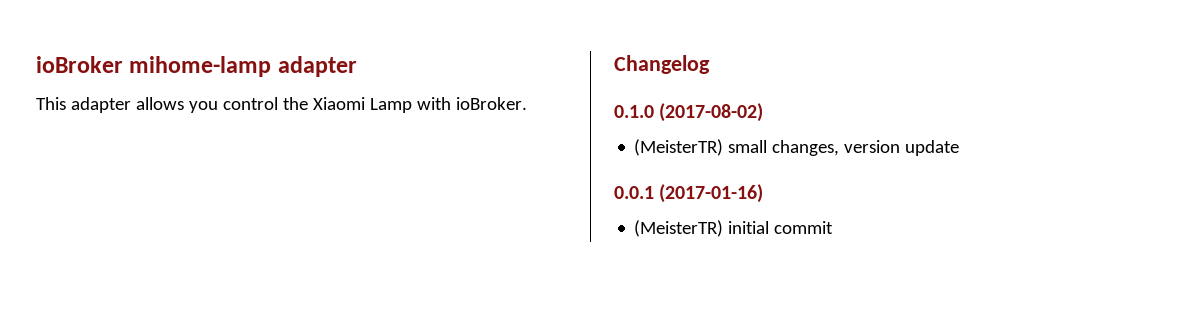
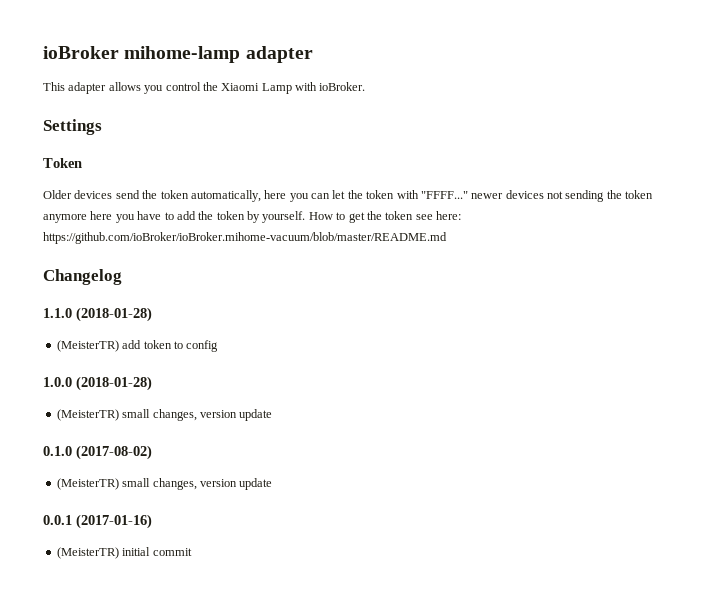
+ Settings
+ Token
+ Older devices send the token automatically, here you can let the token with "FFFF..." newer devices not sending the token anymore here you have to add the token by yourself. How to get the token see here: https://github.com/ioBroker/ioBroker.mihome-vacuum/blob/master/README.md
  Changelog
+ 1.1.0 (2018-01-28)
+ (MeisterTR) add token to config
+ 1.0.0 (2018-01-28)
+ (MeisterTR) small changes, version update

